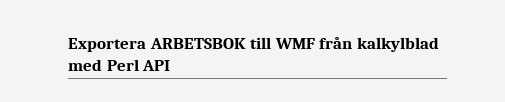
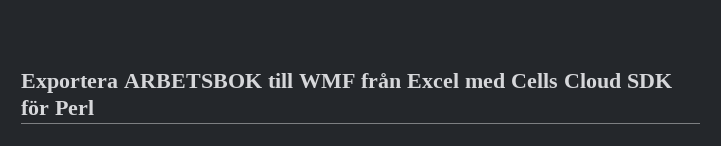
- Exportera ARBETSBOK till WMF från kalkylblad med Perl API
+ Exportera ARBETSBOK till WMF från Excel med Cells Cloud SDK för Perl

